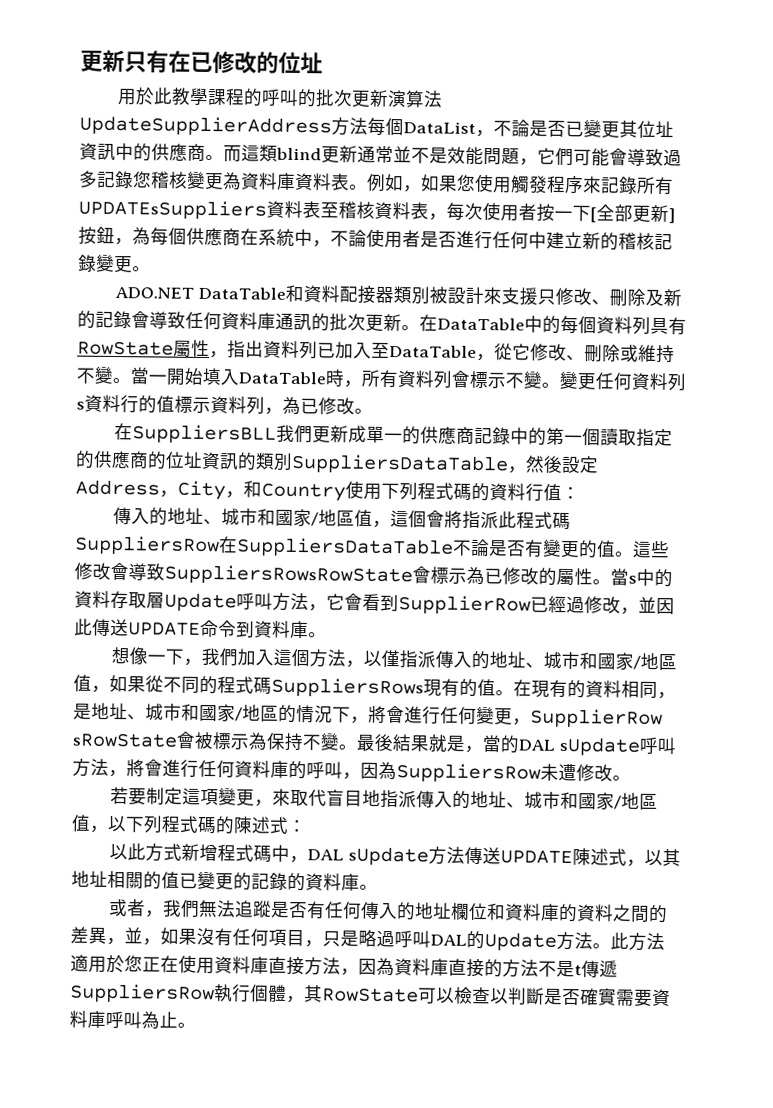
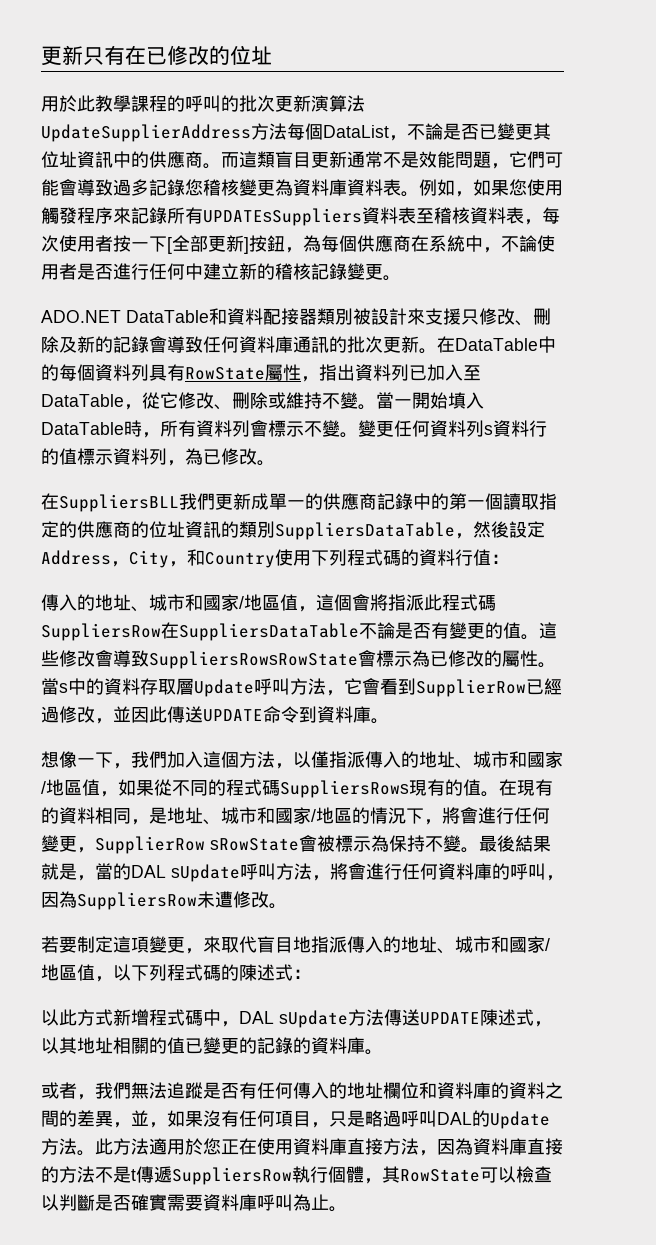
- 而這類blind更新通常並不是效能問題，它們可能會導致過多記錄您稽核變更為資料庫資料表。
+ 而這類盲目更新通常不是效能問題，它們可能會導致過多記錄您稽核變更為資料庫資料表。

